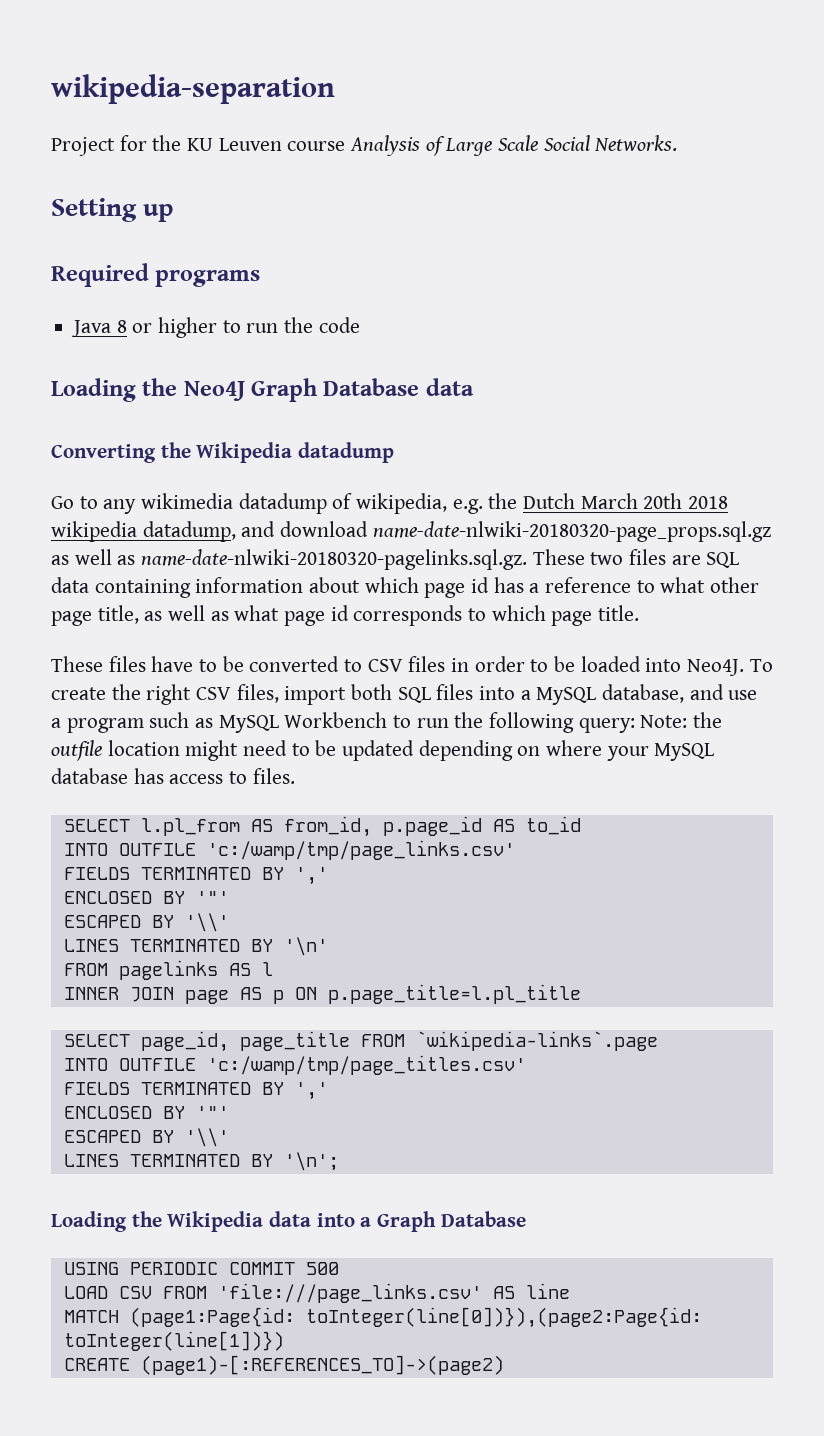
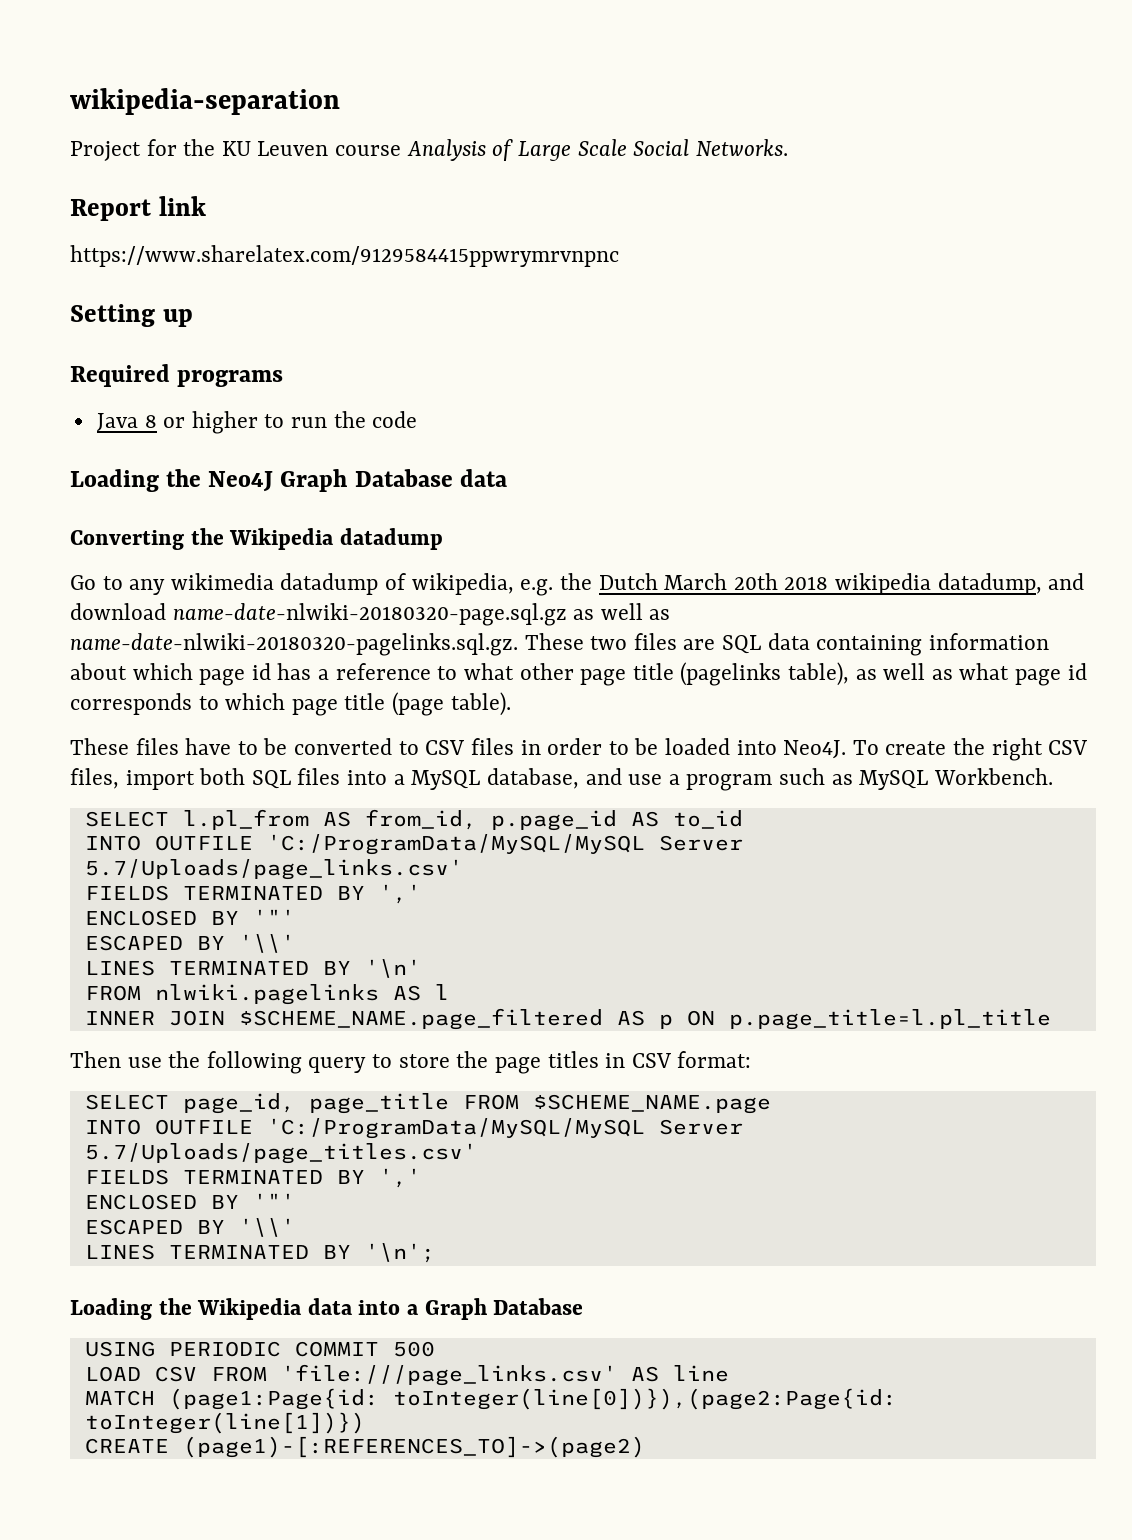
+ Report link
+ https://www.sharelatex.com/9129584415ppwrymrvnpnc
- Go to any wikimedia datadump of wikipedia, e.g. the Dutch March 20th 2018 wikipedia datadump, and download name-date-nlwiki-20180320-page_props.sql.gz as well as name-date-nlwiki-20180320-pagelinks.sql.gz. These two files are SQL data containing information about which page id has a reference to what other page title, as well as what page id corresponds to which page title.
+ Go to any wikimedia datadump of wikipedia, e.g. the Dutch March 20th 2018 wikipedia datadump, and download name-date-nlwiki-20180320-page.sql.gz as well as name-date-nlwiki-20180320-pagelinks.sql.gz. These two files are SQL data containing information about which page id has a reference to what other page title (pagelinks table), as well as what page id corresponds to which page title (page table).
- To create the right CSV files, import both SQL files into a MySQL database, and use a program such as MySQL Workbench to run the following query: Note: the outfile location might need to be updated depending on where your MySQL database has access to files.
+ To create the right CSV files, import both SQL files into a MySQL database, and use a program such as MySQL Workbench.
- INTO OUTFILE 'c:/wamp/tmp/page_links.csv'
+ INTO OUTFILE 'C:/ProgramData/MySQL/MySQL Server 5.7/Uploads/page_links.csv'
- FROM pagelinks AS l
+ FROM nlwiki.pagelinks AS l
- INNER JOIN page AS p ON p.page_title=l.pl_title
+ INNER JOIN $SCHEME_NAME.page_filtered AS p ON p.page_title=l.pl_title
+ Then use the following query to store the page titles in CSV format:
- SELECT page_id, page_title FROM `wikipedia-links`.page
- INTO OUTFILE 'c:/wamp/tmp/page_titles.csv'
+ SELECT page_id, page_title FROM $SCHEME_NAME.page
+ INTO OUTFILE 'C:/ProgramData/MySQL/MySQL Server 5.7/Uploads/page_titles.csv'

